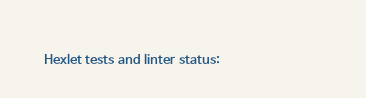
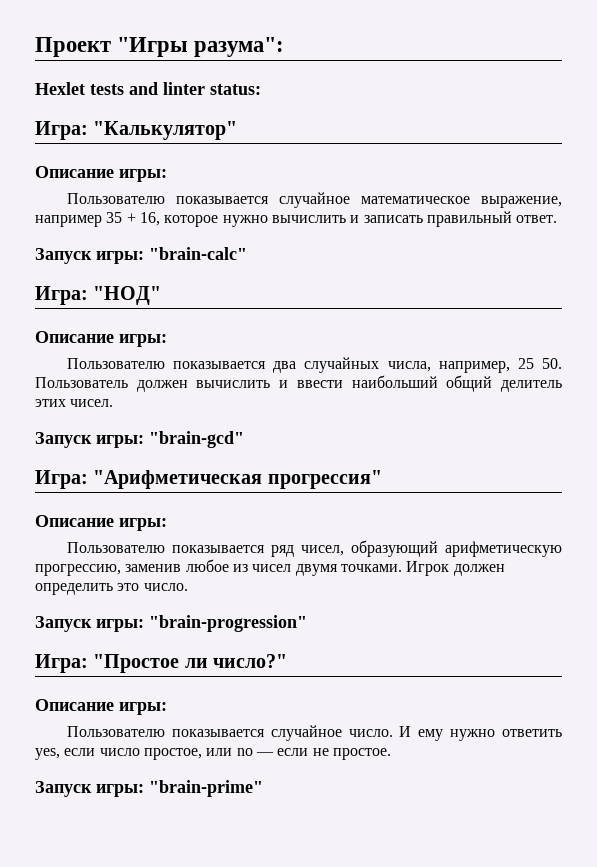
+ Проект "Игры разума":
+ Игра: "Калькулятор"
+ Описание игры:
+ Пользователю показывается случайное математическое выражение, например 35 + 16, которое нужно вычислить и записать правильный ответ.
+ Запуск игры: "brain-calc"
+ Игра: "НОД"
+ Описание игры:
+ Пользователю показывается два случайных числа, например, 25 50. Пользователь должен вычислить и ввести наибольший общий делитель этих чисел.
+ Запуск игры: "brain-gcd"
+ Игра: "Арифметическая прогрессия"
+ Описание игры:
+ Пользователю показывается ряд чисел, образующий арифметическую прогрессию, заменив любое из чисел двумя точками. Игрок должен определить это число.
+ Запуск игры: "brain-progression"
+ Игра: "Простое ли число?"
+ Описание игры:
+ Пользователю показывается случайное число. И ему нужно ответить yes, если число простое, или no — если не простое.
+ Запуск игры: "brain-prime"

